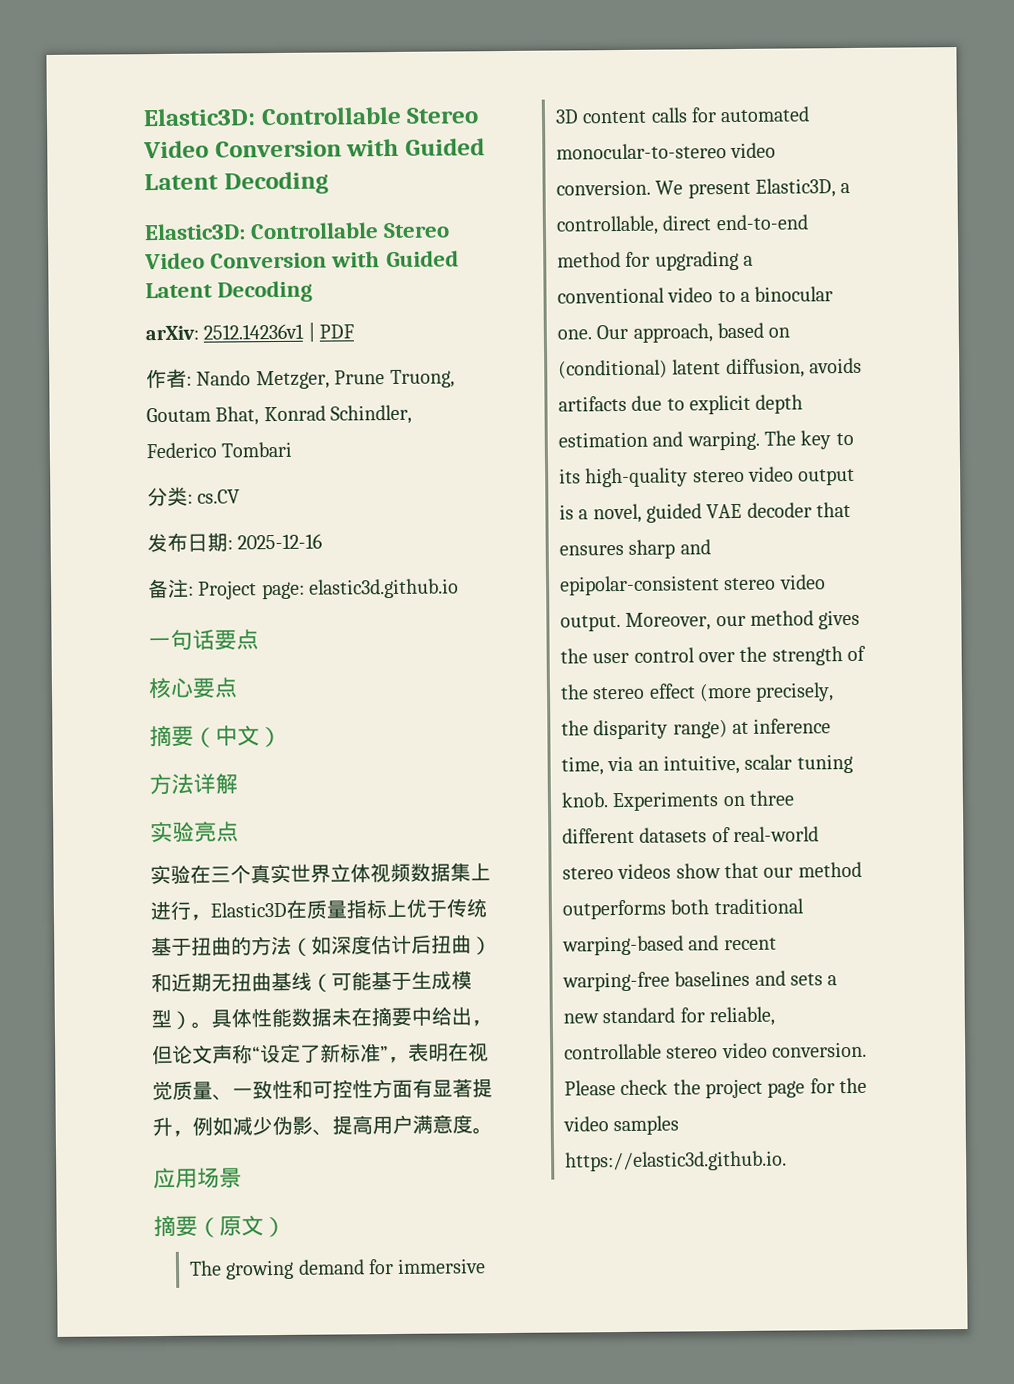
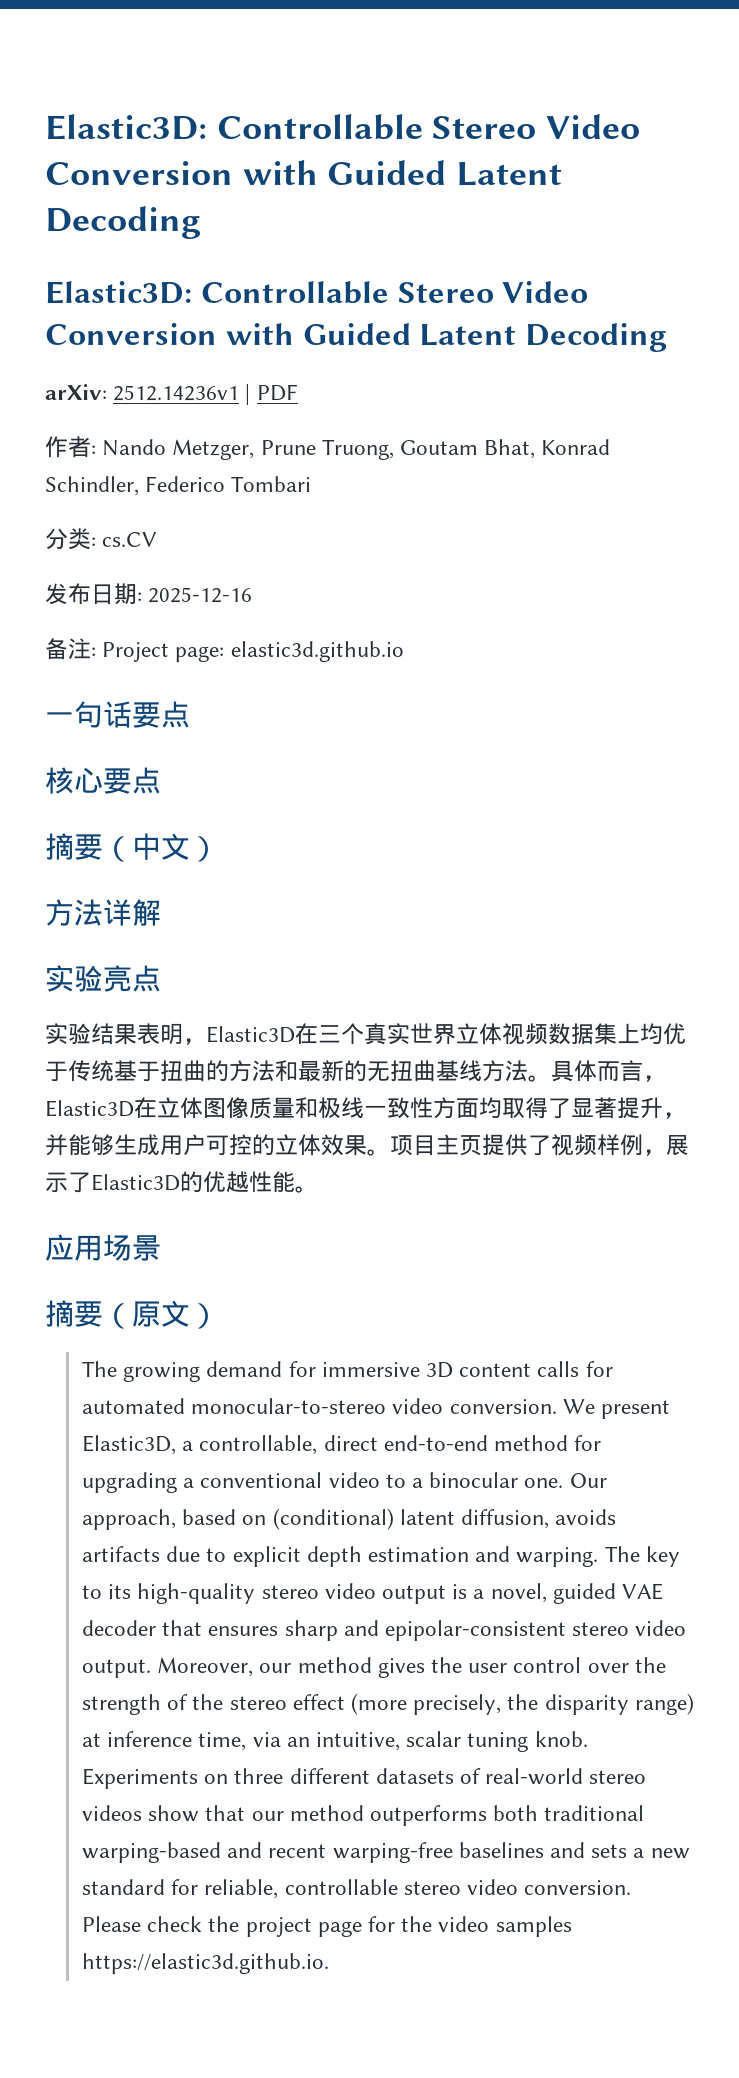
- 实验在三个真实世界立体视频数据集上进行，Elastic3D在质量指标上优于传统基于扭曲的方法（如深度估计后扭曲）和近期无扭曲基线（可能基于生成模型）。具体性能数据未在摘要中给出，但论文声称“设定了新标准”，表明在视觉质量、一致性和可控性方面有显著提升，例如减少伪影、提高用户满意度。
+ 实验结果表明，Elastic3D在三个真实世界立体视频数据集上均优于传统基于扭曲的方法和最新的无扭曲基线方法。具体而言，Elastic3D在立体图像质量和极线一致性方面均取得了显著提升，并能够生成用户可控的立体效果。项目主页提供了视频样例，展示了Elastic3D的优越性能。

